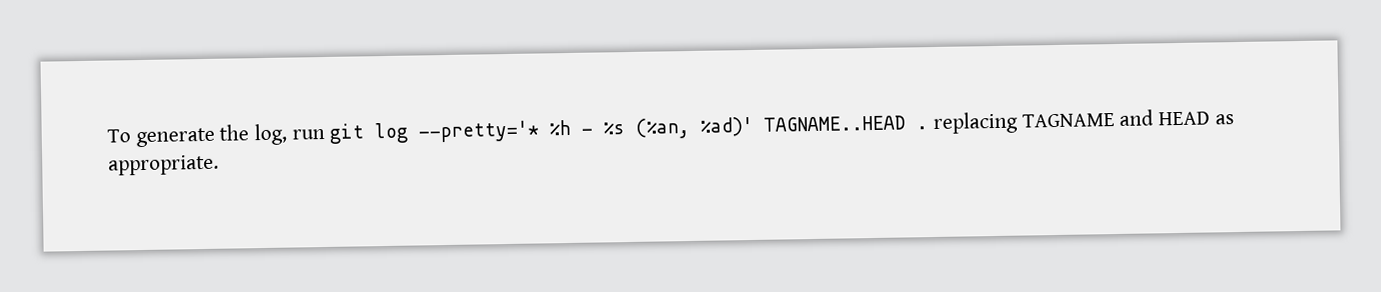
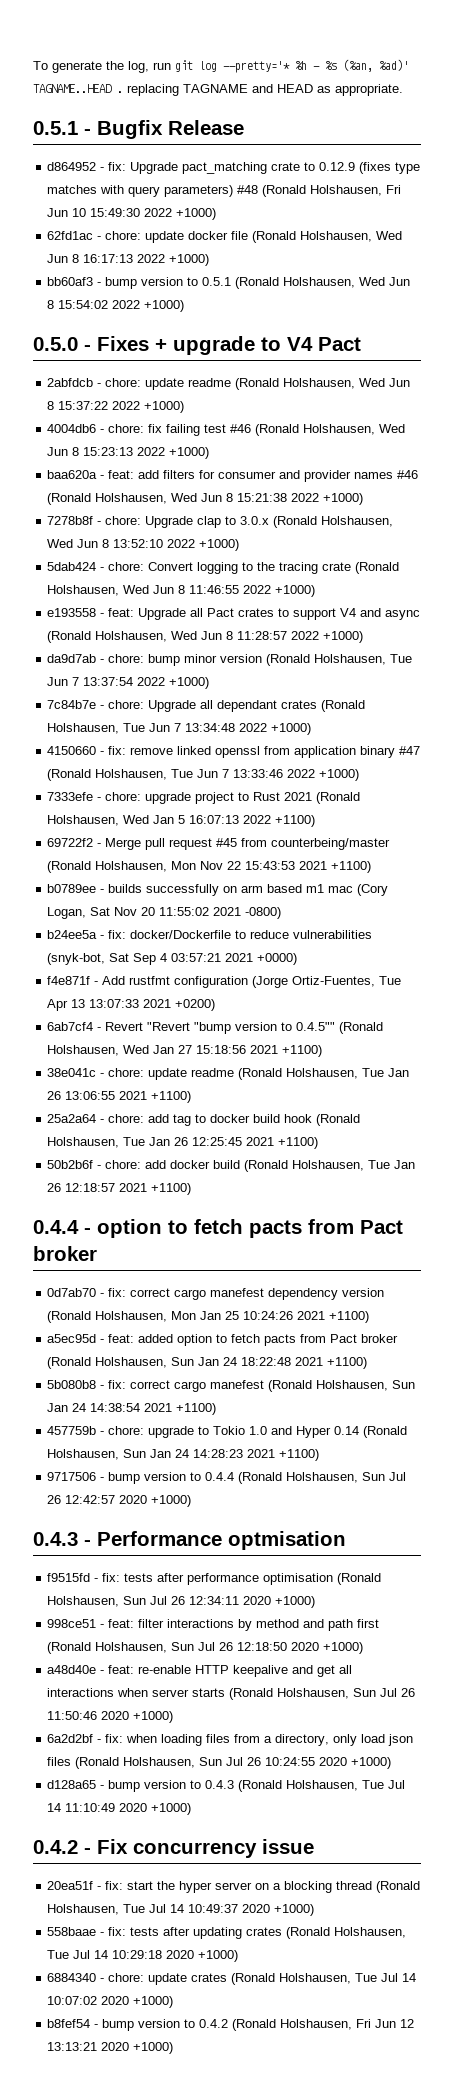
+ 0.5.1 - Bugfix Release
+ d864952 - fix: Upgrade pact_matching crate to 0.12.9 (fixes type matches with query parameters) #48 (Ronald Holshausen, Fri Jun 10 15:49:30 2022 +1000)
+ 62fd1ac - chore: update docker file (Ronald Holshausen, Wed Jun 8 16:17:13 2022 +1000)
+ bb60af3 - bump version to 0.5.1 (Ronald Holshausen, Wed Jun 8 15:54:02 2022 +1000)
+ 0.5.0 - Fixes + upgrade to V4 Pact
+ 2abfdcb - chore: update readme (Ronald Holshausen, Wed Jun 8 15:37:22 2022 +1000)
+ 4004db6 - chore: fix failing test #46 (Ronald Holshausen, Wed Jun 8 15:23:13 2022 +1000)
+ baa620a - feat: add filters for consumer and provider names #46 (Ronald Holshausen, Wed Jun 8 15:21:38 2022 +1000)
+ 7278b8f - chore: Upgrade clap to 3.0.x (Ronald Holshausen, Wed Jun 8 13:52:10 2022 +1000)
+ 5dab424 - chore: Convert logging to the tracing crate (Ronald Holshausen, Wed Jun 8 11:46:55 2022 +1000)
+ e193558 - feat: Upgrade all Pact crates to support V4 and async (Ronald Holshausen, Wed Jun 8 11:28:57 2022 +1000)
+ da9d7ab - chore: bump minor version (Ronald Holshausen, Tue Jun 7 13:37:54 2022 +1000)
+ 7c84b7e - chore: Upgrade all dependant crates (Ronald Holshausen, Tue Jun 7 13:34:48 2022 +1000)
+ 4150660 - fix: remove linked openssl from application binary #47 (Ronald Holshausen, Tue Jun 7 13:33:46 2022 +1000)
+ 7333efe - chore: upgrade project to Rust 2021 (Ronald Holshausen, Wed Jan 5 16:07:13 2022 +1100)
+ 69722f2 - Merge pull request #45 from counterbeing/master (Ronald Holshausen, Mon Nov 22 15:43:53 2021 +1100)
+ b0789ee - builds successfully on arm based m1 mac (Cory Logan, Sat Nov 20 11:55:02 2021 -0800)
+ b24ee5a - fix: docker/Dockerfile to reduce vulnerabilities (snyk-bot, Sat Sep 4 03:57:21 2021 +0000)
+ f4e871f - Add rustfmt configuration (Jorge Ortiz-Fuentes, Tue Apr 13 13:07:33 2021 +0200)
+ 6ab7cf4 - Revert "Revert "bump version to 0.4.5"" (Ronald Holshausen, Wed Jan 27 15:18:56 2021 +1100)
+ 38e041c - chore: update readme (Ronald Holshausen, Tue Jan 26 13:06:55 2021 +1100)
+ 25a2a64 - chore: add tag to docker build hook (Ronald Holshausen, Tue Jan 26 12:25:45 2021 +1100)
+ 50b2b6f - chore: add docker build (Ronald Holshausen, Tue Jan 26 12:18:57 2021 +1100)
+ 0.4.4 - option to fetch pacts from Pact broker
+ 0d7ab70 - fix: correct cargo manefest dependency version (Ronald Holshausen, Mon Jan 25 10:24:26 2021 +1100)
+ a5ec95d - feat: added option to fetch pacts from Pact broker (Ronald Holshausen, Sun Jan 24 18:22:48 2021 +1100)
+ 5b080b8 - fix: correct cargo manefest (Ronald Holshausen, Sun Jan 24 14:38:54 2021 +1100)
+ 457759b - chore: upgrade to Tokio 1.0 and Hyper 0.14 (Ronald Holshausen, Sun Jan 24 14:28:23 2021 +1100)
+ 9717506 - bump version to 0.4.4 (Ronald Holshausen, Sun Jul 26 12:42:57 2020 +1000)
+ 0.4.3 - Performance optmisation
+ f9515fd - fix: tests after performance optimisation (Ronald Holshausen, Sun Jul 26 12:34:11 2020 +1000)
+ 998ce51 - feat: filter interactions by method and path first (Ronald Holshausen, Sun Jul 26 12:18:50 2020 +1000)
+ a48d40e - feat: re-enable HTTP keepalive and get all interactions when server starts (Ronald Holshausen, Sun Jul 26 11:50:46 2020 +1000)
+ 6a2d2bf - fix: when loading files from a directory, only load json files (Ronald Holshausen, Sun Jul 26 10:24:55 2020 +1000)
+ d128a65 - bump version to 0.4.3 (Ronald Holshausen, Tue Jul 14 11:10:49 2020 +1000)
+ 0.4.2 - Fix concurrency issue
+ 20ea51f - fix: start the hyper server on a blocking thread (Ronald Holshausen, Tue Jul 14 10:49:37 2020 +1000)
+ 558baae - fix: tests after updating crates (Ronald Holshausen, Tue Jul 14 10:29:18 2020 +1000)
+ 6884340 - chore: update crates (Ronald Holshausen, Tue Jul 14 10:07:02 2020 +1000)
+ b8fef54 - bump version to 0.4.2 (Ronald Holshausen, Fri Jun 12 13:13:21 2020 +1000)

